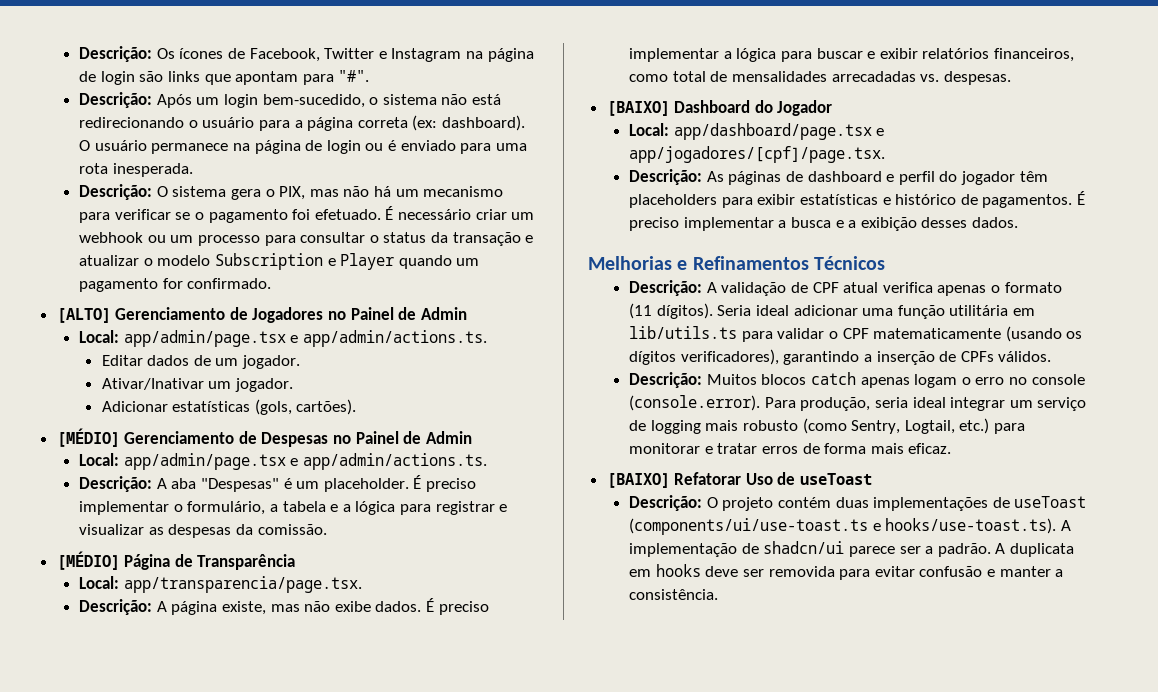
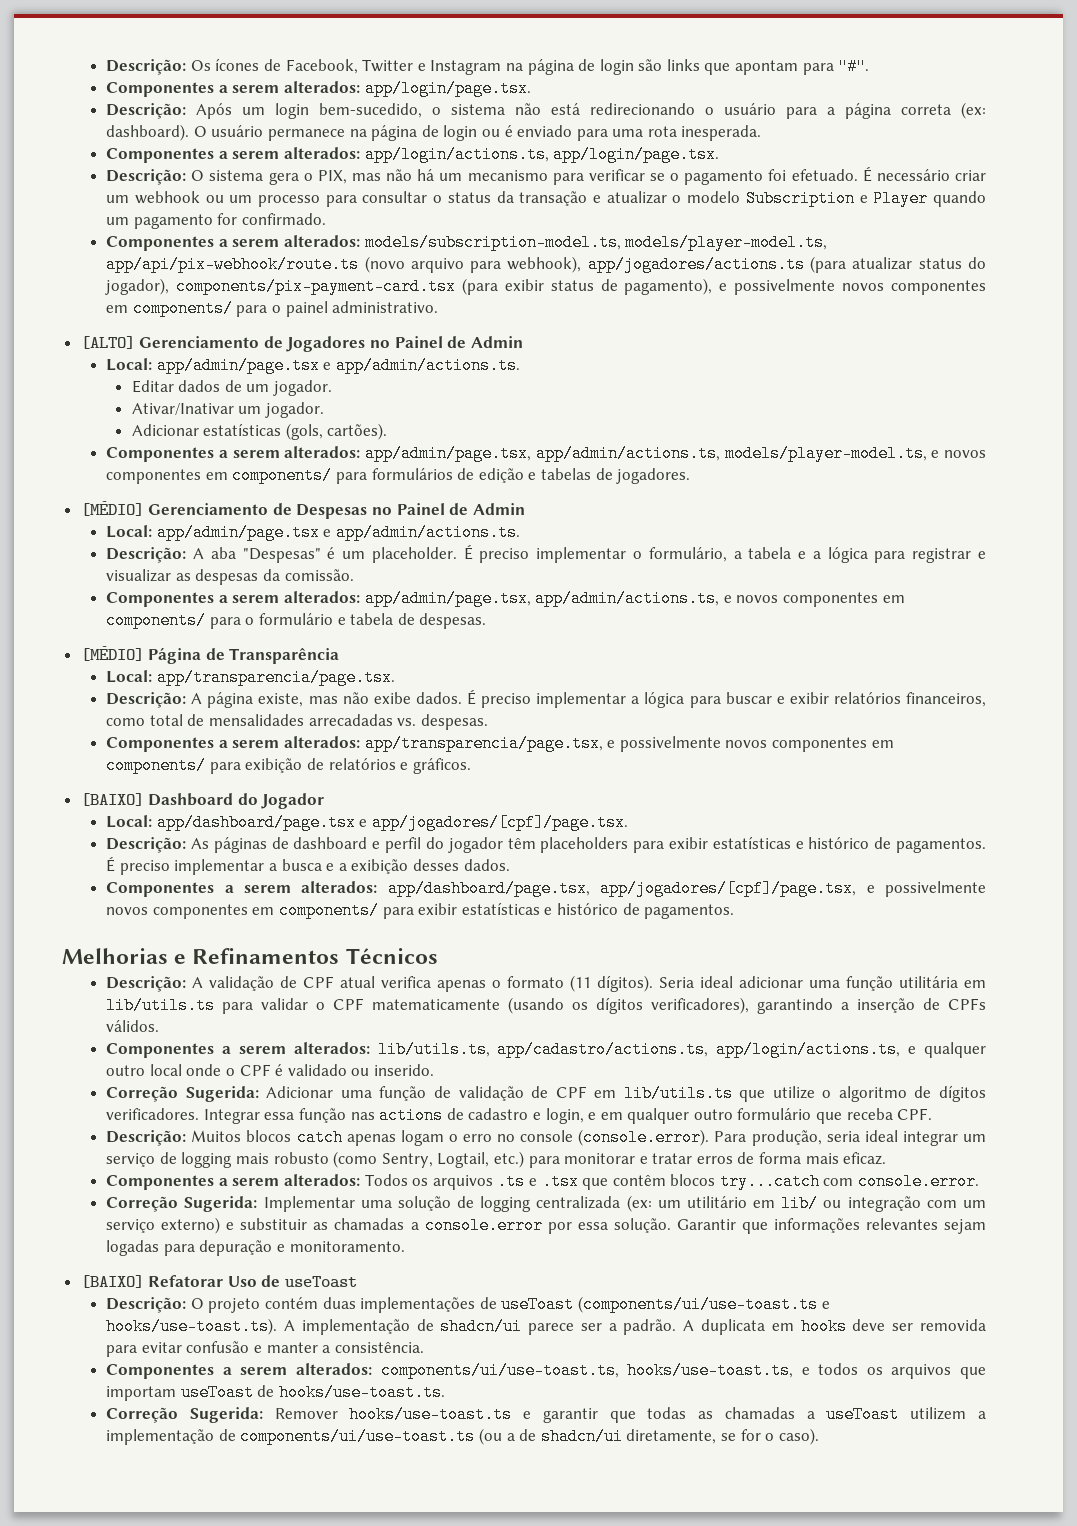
+ Componentes a serem alterados: app/login/page.tsx.
+ Componentes a serem alterados: app/login/actions.ts, app/login/page.tsx.
+ Componentes a serem alterados: models/subscription-model.ts, models/player-model.ts, app/api/pix-webhook/route.ts (novo arquivo para webhook), app/jogadores/actions.ts (para atualizar status do jogador), components/pix-payment-card.tsx (para exibir status de pagamento), e possivelmente novos componentes em components/ para o painel administrativo.
+ Componentes a serem alterados: app/admin/page.tsx, app/admin/actions.ts, models/player-model.ts, e novos componentes em components/ para formulários de edição e tabelas de jogadores.
+ Componentes a serem alterados: app/admin/page.tsx, app/admin/actions.ts, e novos componentes em components/ para o formulário e tabela de despesas.
+ Componentes a serem alterados: app/transparencia/page.tsx, e possivelmente novos componentes em components/ para exibição de relatórios e gráficos.
+ Componentes a serem alterados: app/dashboard/page.tsx, app/jogadores/[cpf]/page.tsx, e possivelmente novos componentes em components/ para exibir estatísticas e histórico de pagamentos.
+ Componentes a serem alterados: lib/utils.ts, app/cadastro/actions.ts, app/login/actions.ts, e qualquer outro local onde o CPF é validado ou inserido.
+ Correção Sugerida: Adicionar uma função de validação de CPF em lib/utils.ts que utilize o algoritmo de dígitos verificadores. Integrar essa função nas actions de cadastro e login, e em qualquer outro formulário que receba CPF.
+ Componentes a serem alterados: Todos os arquivos .ts e .tsx que contêm blocos try...catch com console.error.
+ Correção Sugerida: Implementar uma solução de logging centralizada (ex: um utilitário em lib/ ou integração com um serviço externo) e substituir as chamadas a console.error por essa solução. Garantir que informações relevantes sejam logadas para depuração e monitoramento.
+ Componentes a serem alterados: components/ui/use-toast.ts, hooks/use-toast.ts, e todos os arquivos que importam useToast de hooks/use-toast.ts.
+ Correção Sugerida: Remover hooks/use-toast.ts e garantir que todas as chamadas a useToast utilizem a implementação de components/ui/use-toast.ts (ou a de shadcn/ui diretamente, se for o caso).

